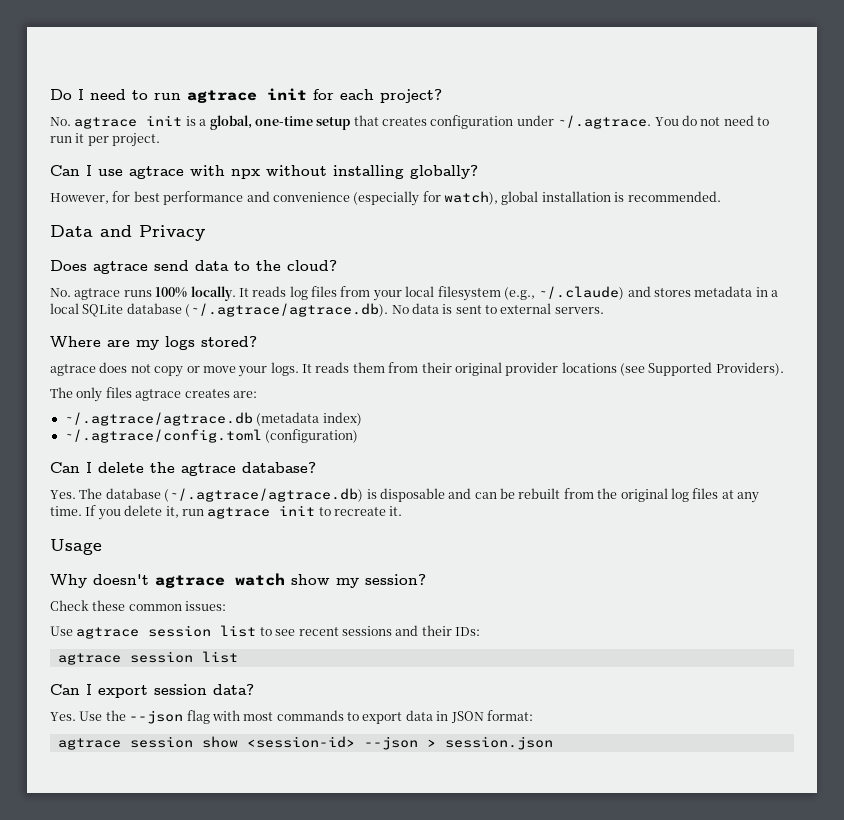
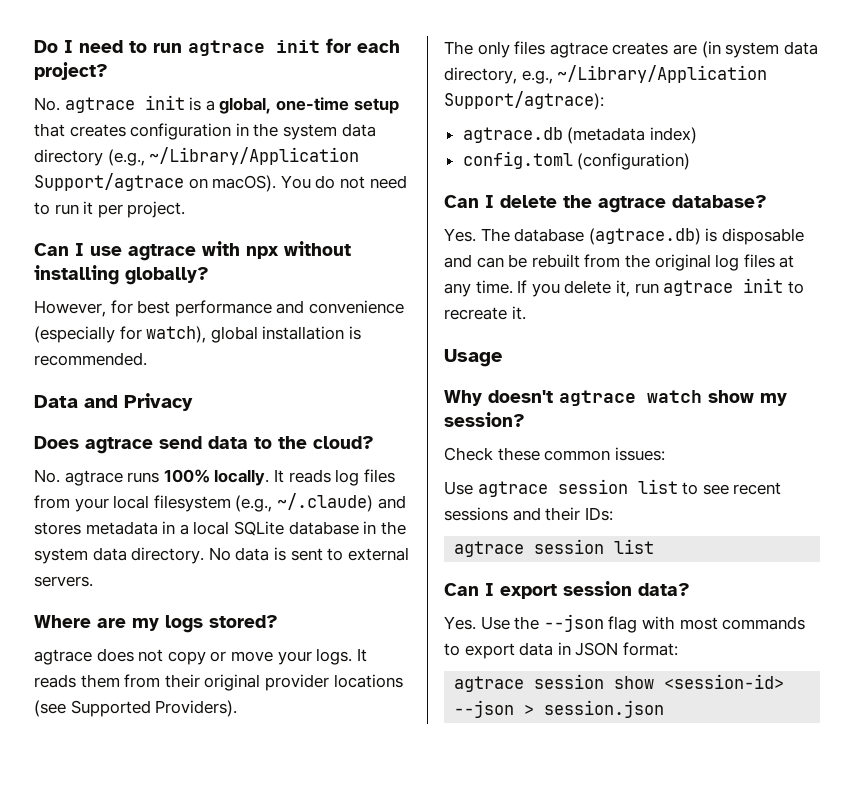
- No. agtrace init is a global, one-time setup that creates configuration under ~/.agtrace. You do not need to run it per project.
+ No. agtrace init is a global, one-time setup that creates configuration in the system data directory (e.g., ~/Library/Application Support/agtrace on macOS). You do not need to run it per project.
- It reads log files from your local filesystem (e.g., ~/.claude) and stores metadata in a local SQLite database (~/.agtrace/agtrace.db). No data is sent to external servers.
+ It reads log files from your local filesystem (e.g., ~/.claude) and stores metadata in a local SQLite database in the system data directory. No data is sent to external servers.
- The only files agtrace creates are:
- ~/.agtrace/agtrace.db (metadata index)
+ The only files agtrace creates are (in system data directory, e.g., ~/Library/Application Support/agtrace):
+ agtrace.db (metadata index)
- ~/.agtrace/config.toml (configuration)
+ config.toml (configuration)
- Yes. The database (~/.agtrace/agtrace.db) is disposable and can be rebuilt from the original log files at any time.
+ Yes. The database (agtrace.db) is disposable and can be rebuilt from the original log files at any time.

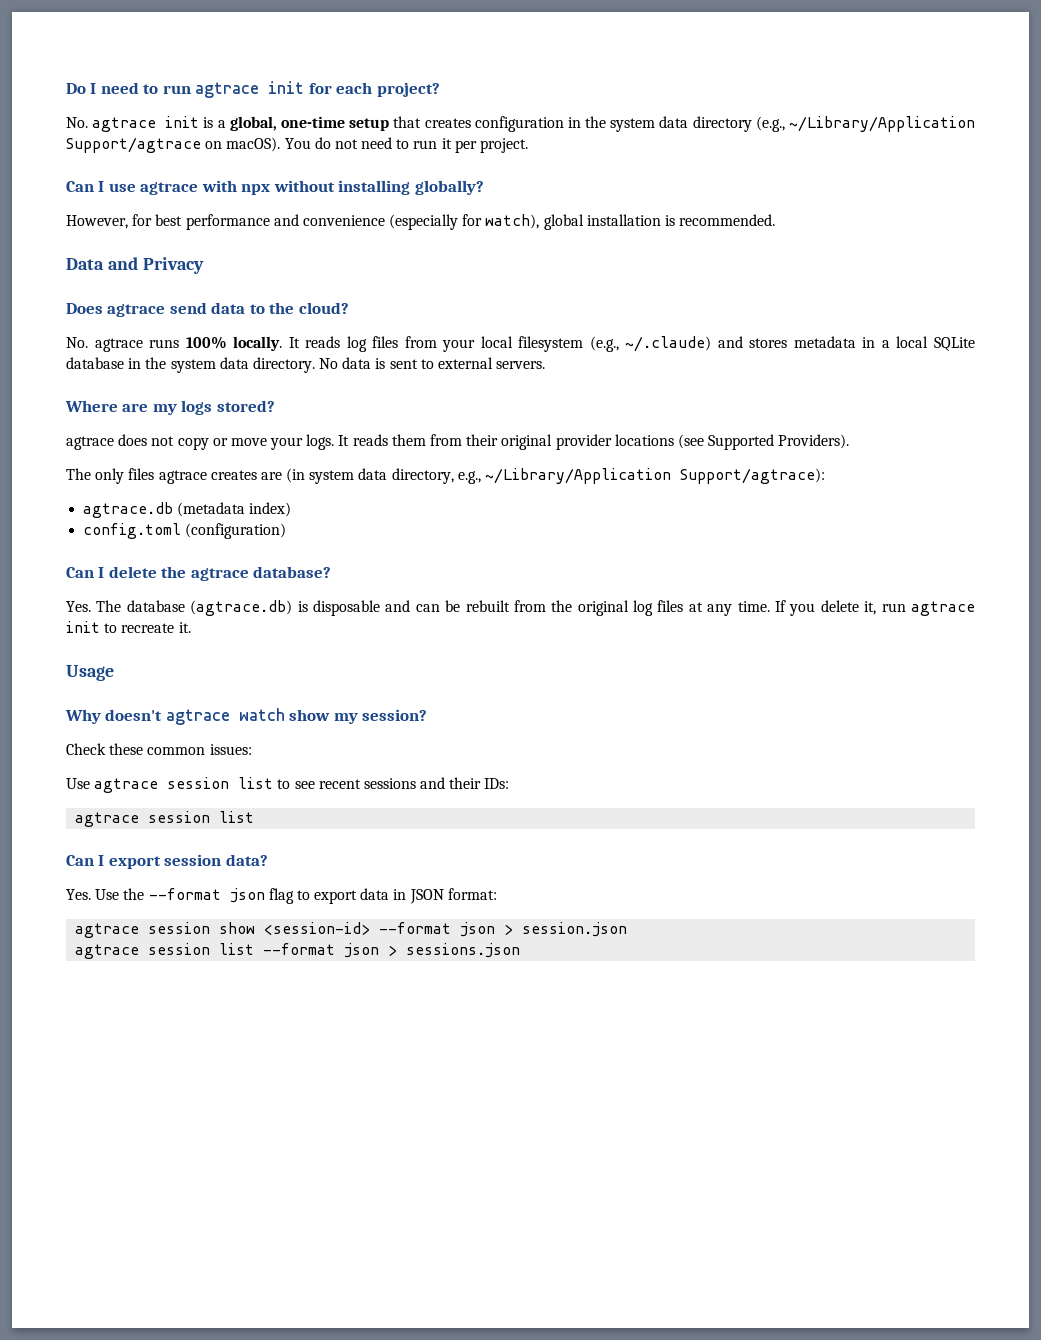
- Yes. Use the --json flag with most commands to export data in JSON format:
+ Yes. Use the --format json flag to export data in JSON format:
- agtrace session show <session-id> --json > session.json
+ agtrace session show <session-id> --format json > session.json
+ agtrace session list --format json > sessions.json

